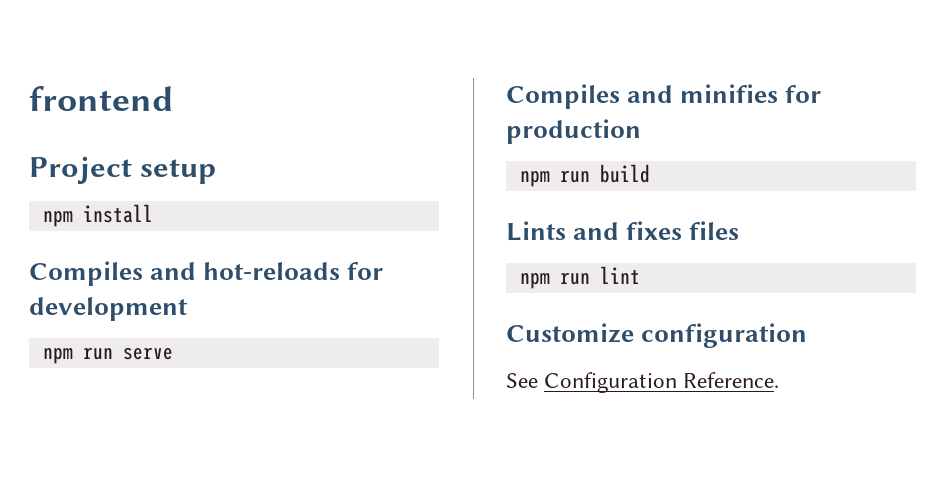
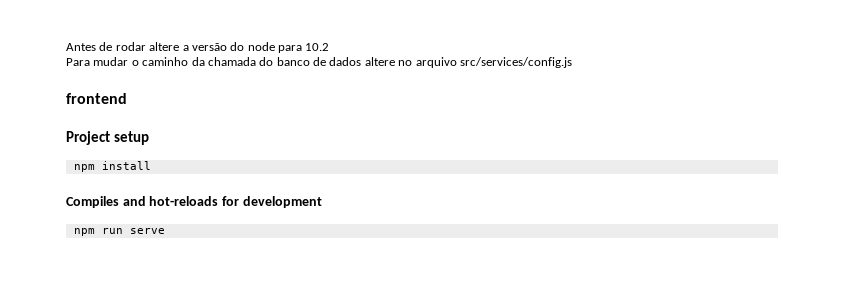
+ Antes de rodar altere a versão do node para 10.2
+ Para mudar o caminho da chamada do banco de dados altere no arquivo src/services/config.js
- Compiles and minifies for production
- npm run build
- Lints and fixes files
- npm run lint
- Customize configuration
- See Configuration Reference.

